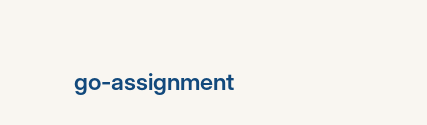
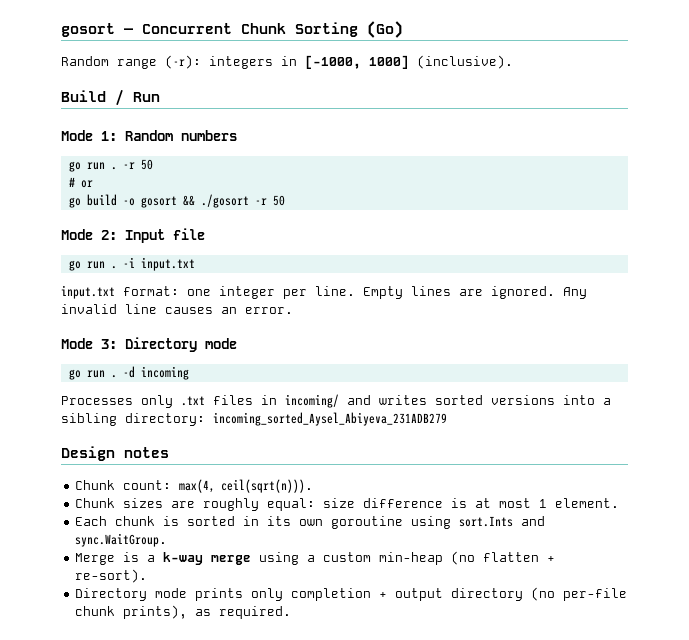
- go-assignment
+ gosort — Concurrent Chunk Sorting (Go)
+ Random range (-r): integers in [-1000, 1000] (inclusive).
+ Build / Run
+ Mode 1: Random numbers
+ go run . -r 50
+ # or
+ go build -o gosort && ./gosort -r 50
+ Mode 2: Input file
+ go run . -i input.txt
+ input.txt format: one integer per line. Empty lines are ignored. Any invalid line causes an error.
+ Mode 3: Directory mode
+ go run . -d incoming
+ Processes only .txt files in incoming/ and writes sorted versions into a sibling directory: incoming_sorted_Aysel_Abiyeva_231ADB279
+ Design notes
+ Chunk count: max(4, ceil(sqrt(n))).
+ Chunk sizes are roughly equal: size difference is at most 1 element.
+ Each chunk is sorted in its own goroutine using sort.Ints and sync.WaitGroup.
+ Merge is a k-way merge using a custom min-heap (no flatten + re-sort).
+ Directory mode prints only completion + output directory (no per-file chunk prints), as required.

